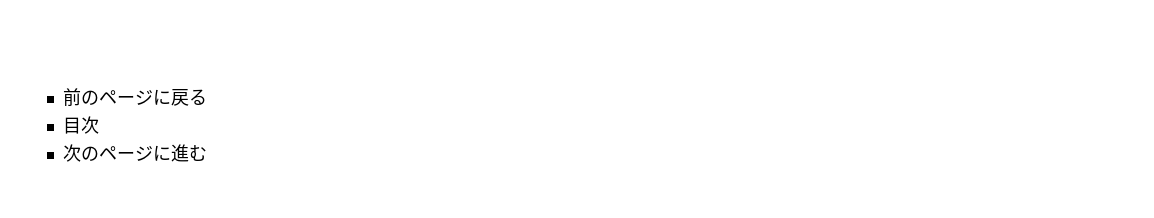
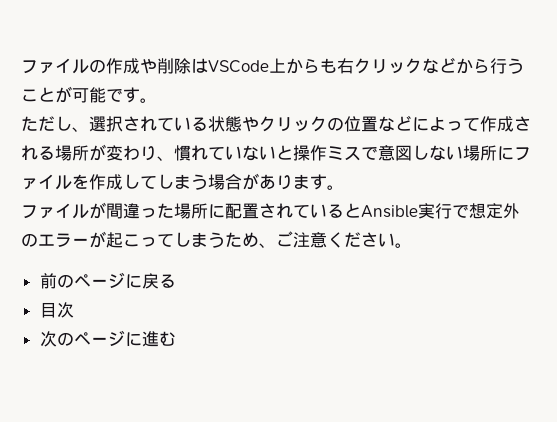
+ ファイルの作成や削除はVSCode上からも右クリックなどから行うことが可能です。
+ ただし、選択されている状態やクリックの位置などによって作成される場所が変わり、慣れていないと操作ミスで意図しない場所にファイルを作成してしまう場合があります。
+ ファイルが間違った場所に配置されているとAnsible実行で想定外のエラーが起こってしまうため、ご注意ください。

